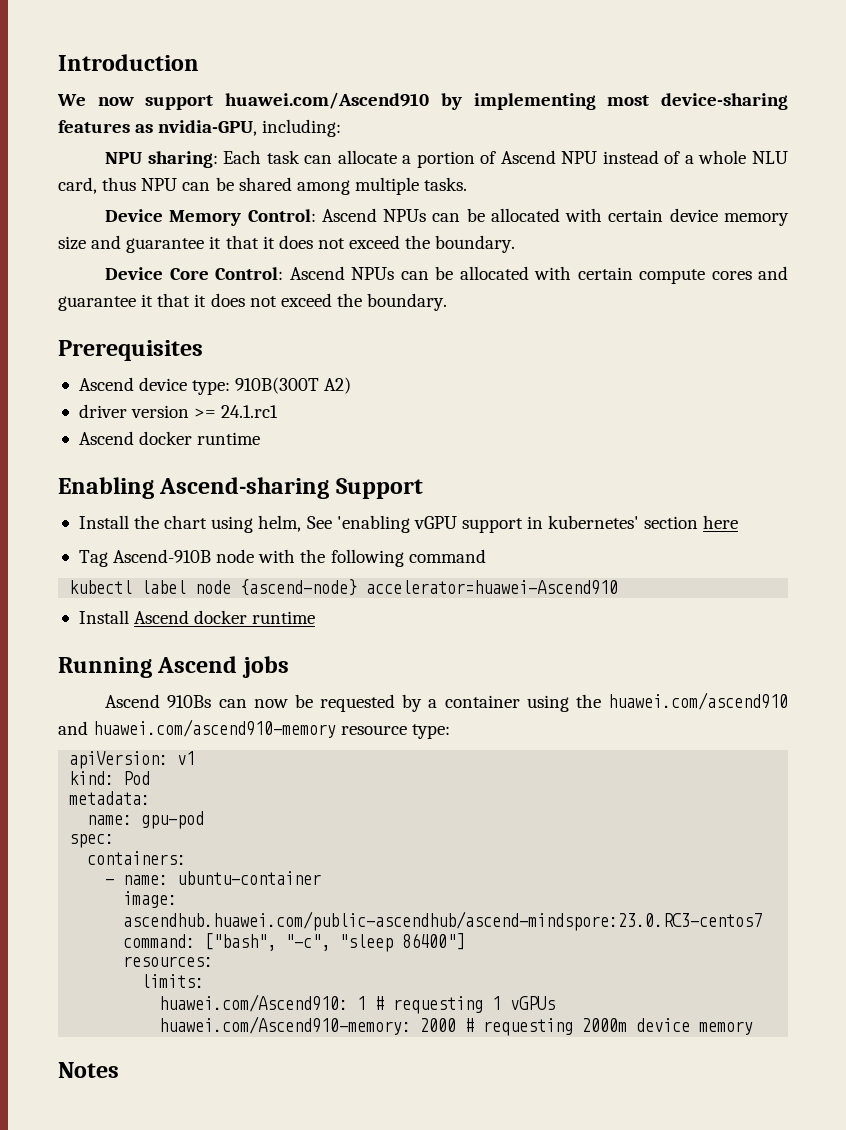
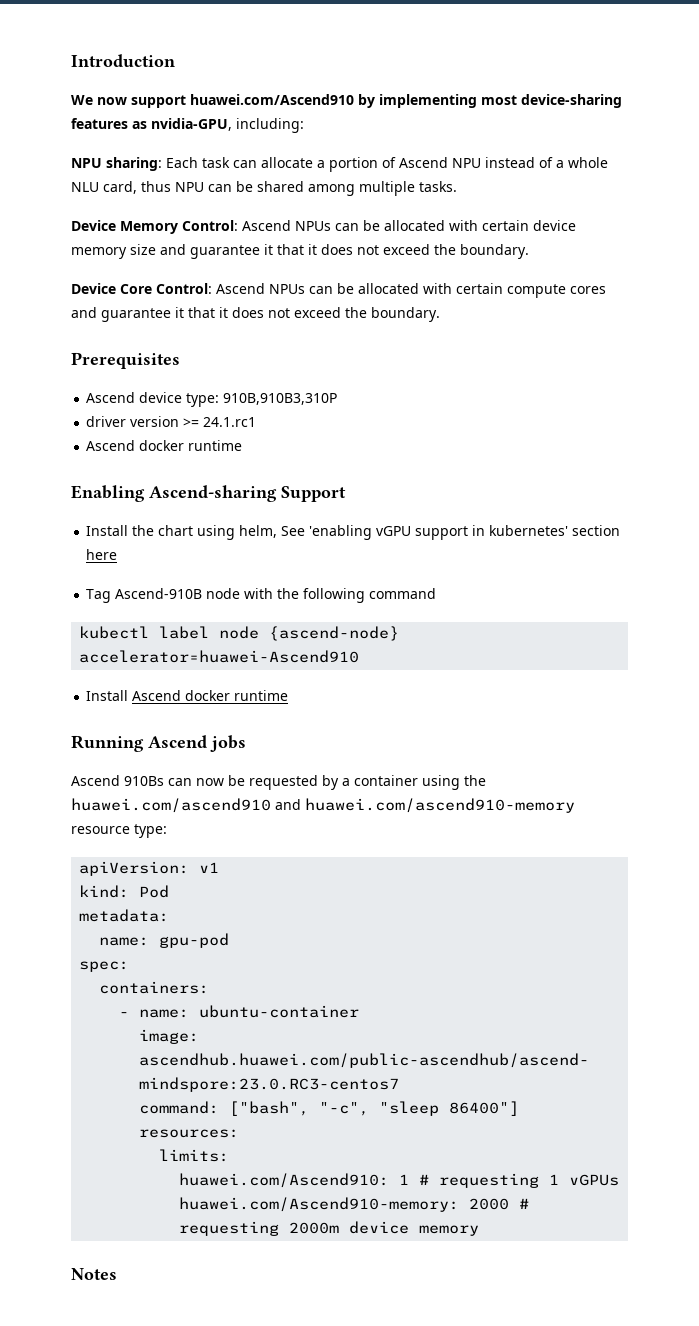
- Ascend device type: 910B(300T A2)
+ Ascend device type: 910B,910B3,310P

